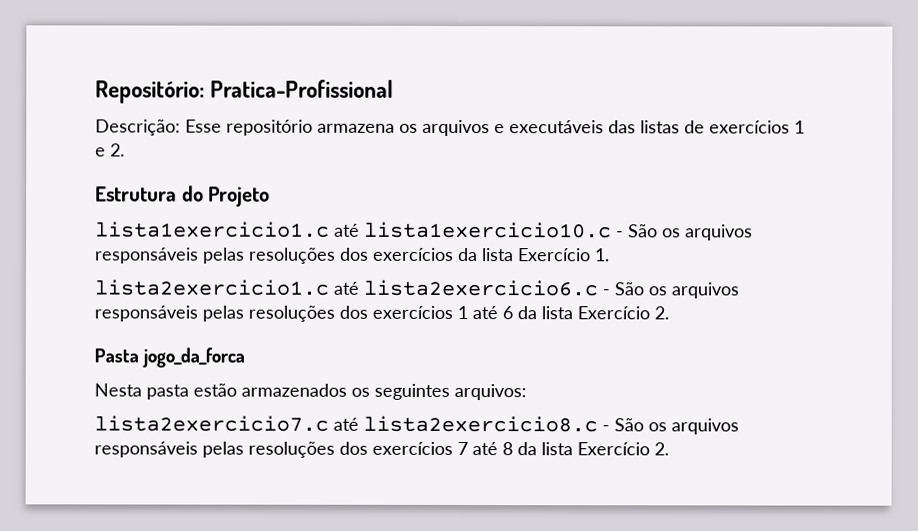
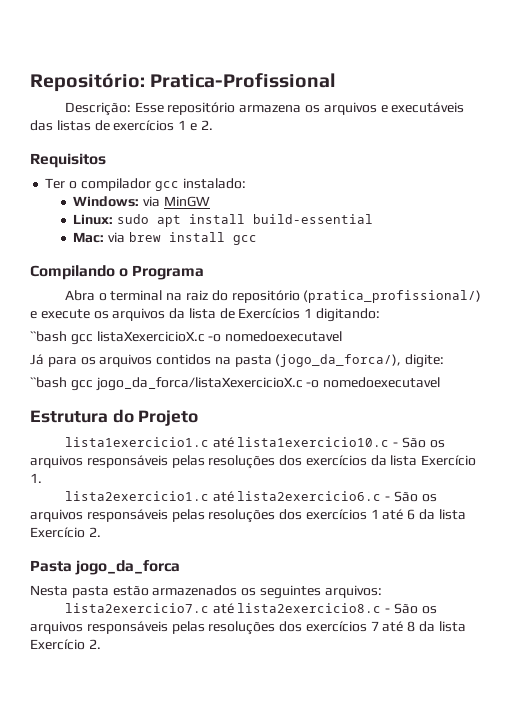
+ Requisitos
+ Ter o compilador gcc instalado:
+ Windows: via MinGW
+ Linux: sudo apt install build-essential
+ Mac: via brew install gcc
+ Compilando o Programa
+ Abra o terminal na raiz do repositório (pratica_profissional/) e execute os arquivos da lista de Exercícios 1 digitando:
+ ``bash gcc listaXexercicioX.c -o nomedoexecutavel
+ Já para os arquivos contidos na pasta (jogo_da_forca/), digite:
+ ``bash gcc jogo_da_forca/listaXexercicioX.c -o nomedoexecutavel

